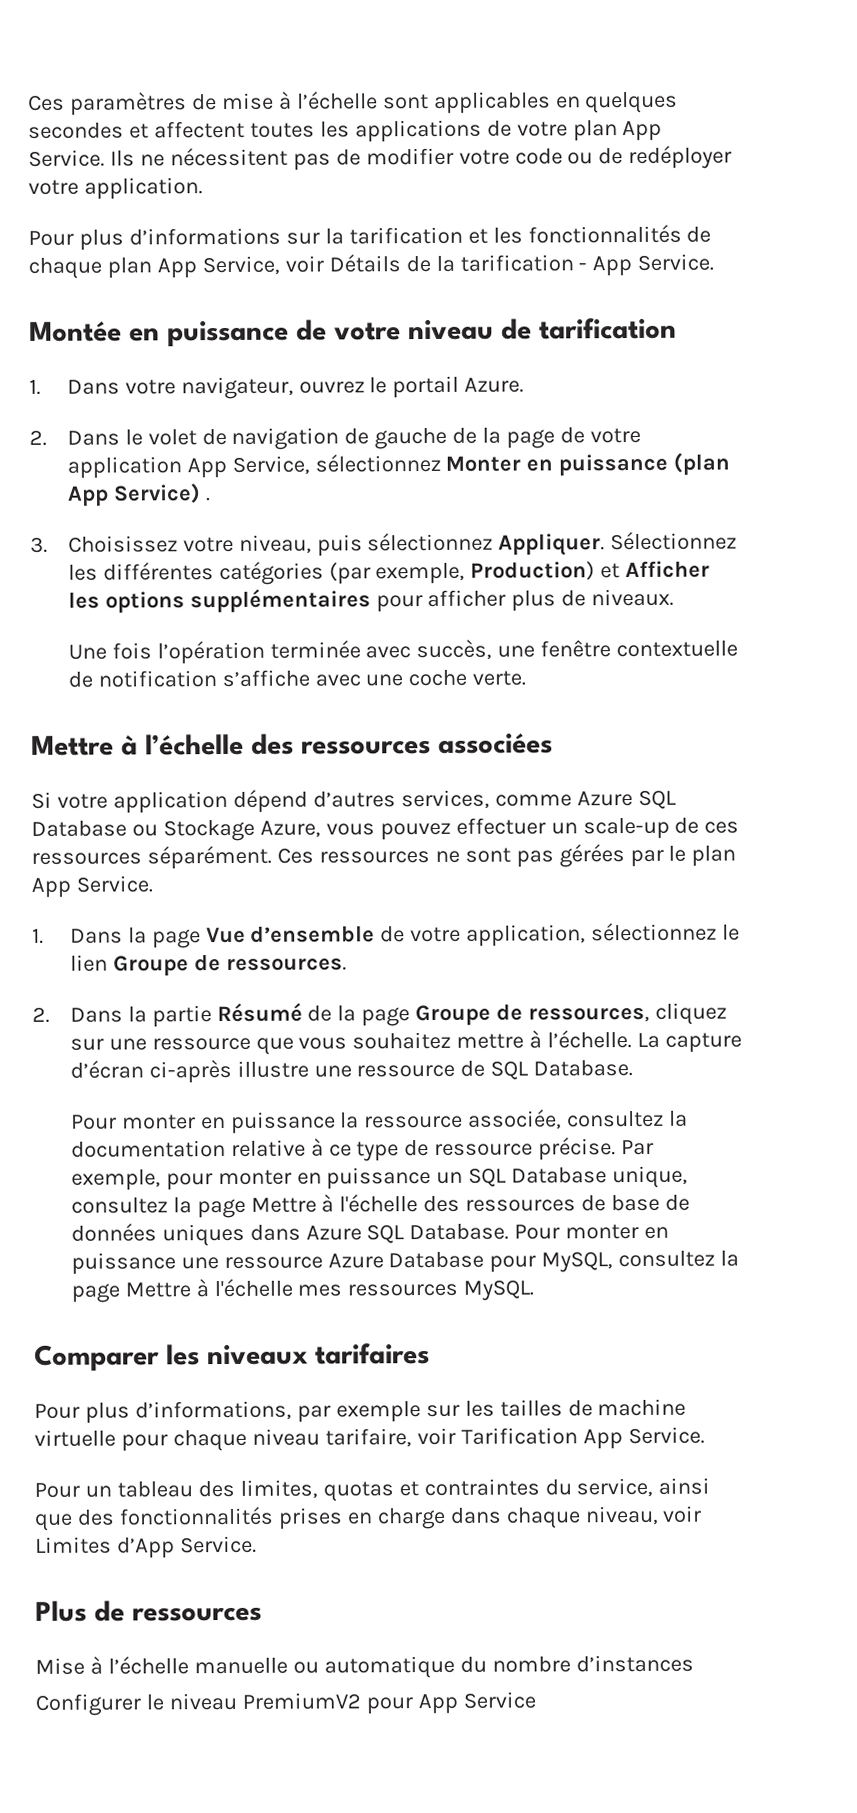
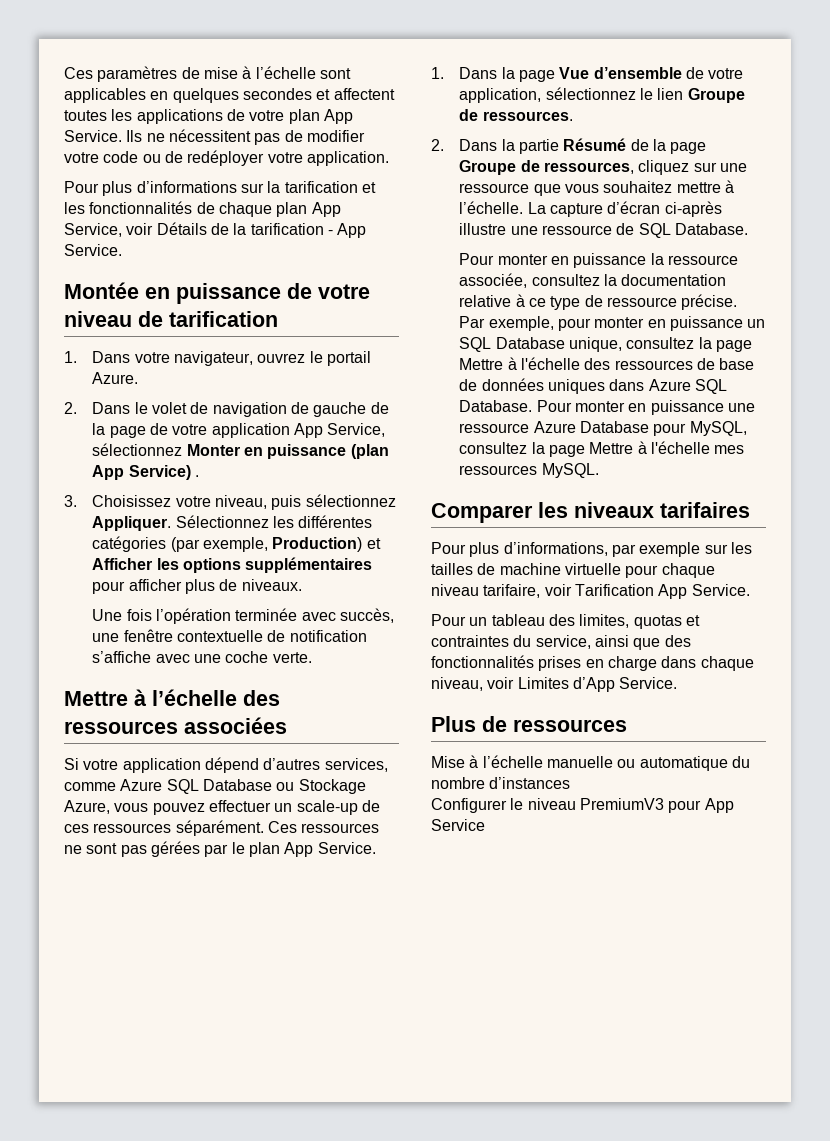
- Configurer le niveau PremiumV2 pour App Service
+ Configurer le niveau PremiumV3 pour App Service

